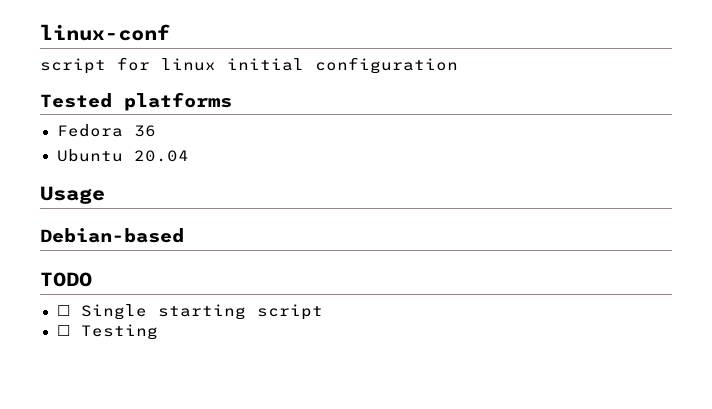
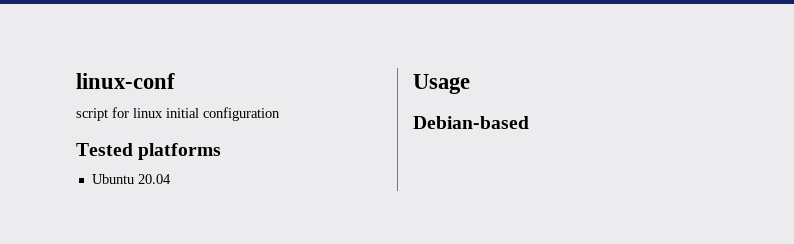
- Fedora 36
- TODO
- ☐ Single starting script
- ☐ Testing

